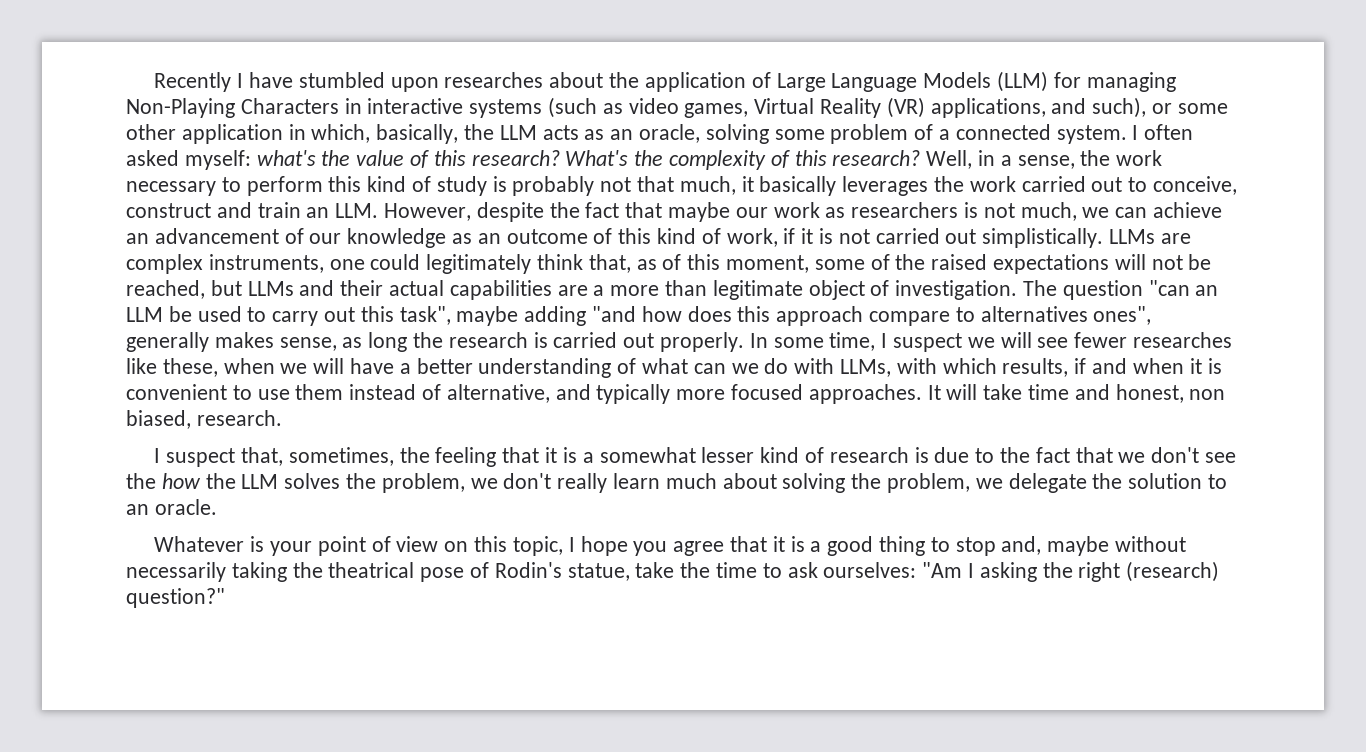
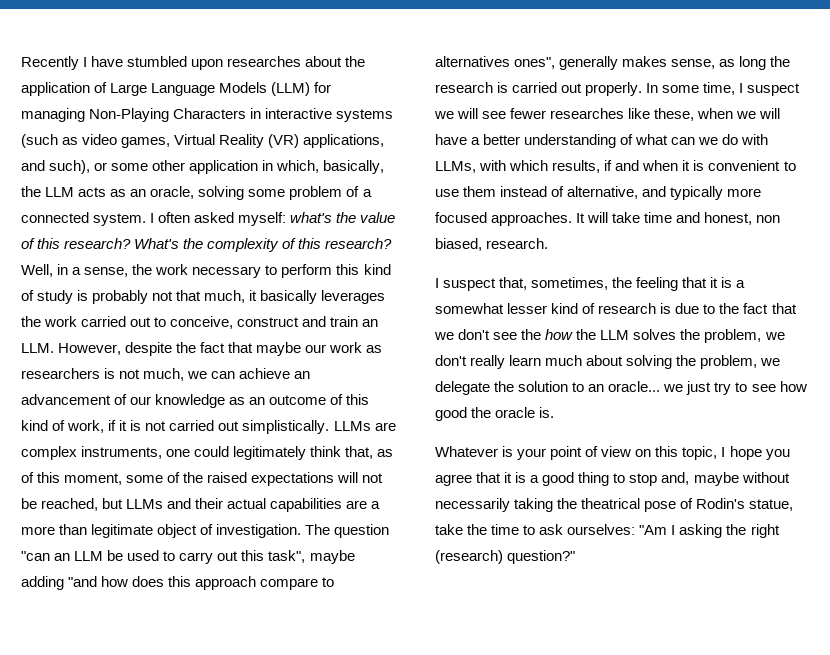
- I suspect that, sometimes, the feeling that it is a somewhat lesser kind of research is due to the fact that we don't see the how the LLM solves the problem, we don't really learn much about solving the problem, we delegate the solution to an oracle.
+ I suspect that, sometimes, the feeling that it is a somewhat lesser kind of research is due to the fact that we don't see the how the LLM solves the problem, we don't really learn much about solving the problem, we delegate the solution to an oracle... we just try to see how good the oracle is.

